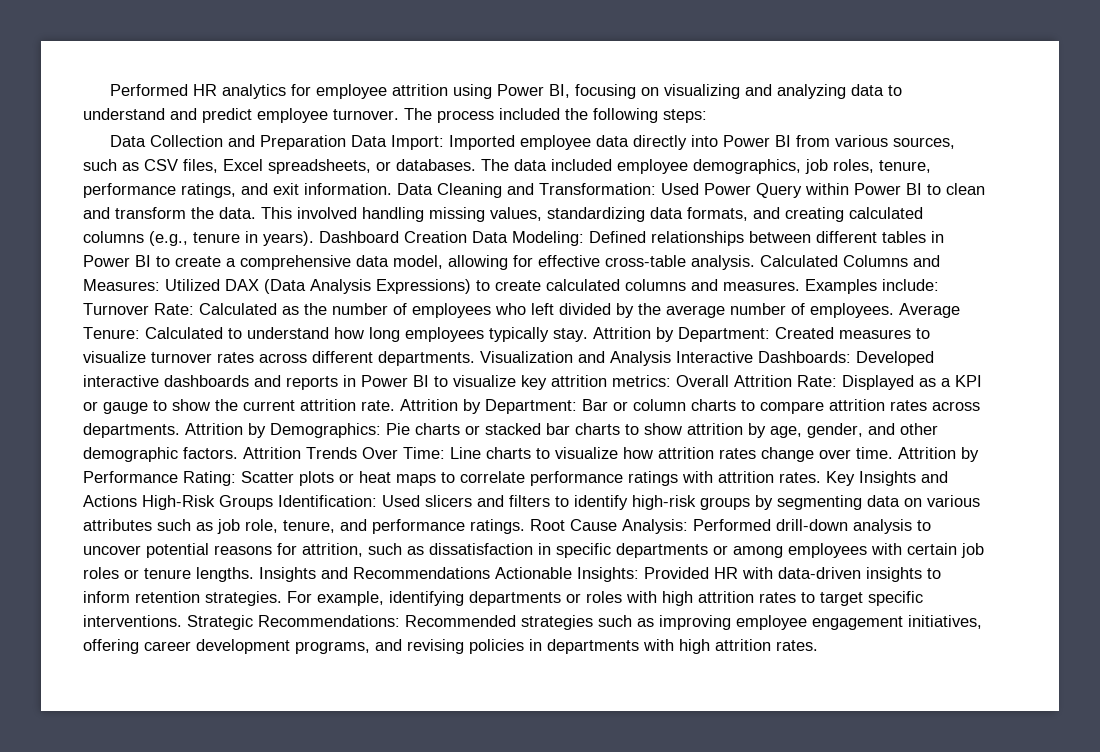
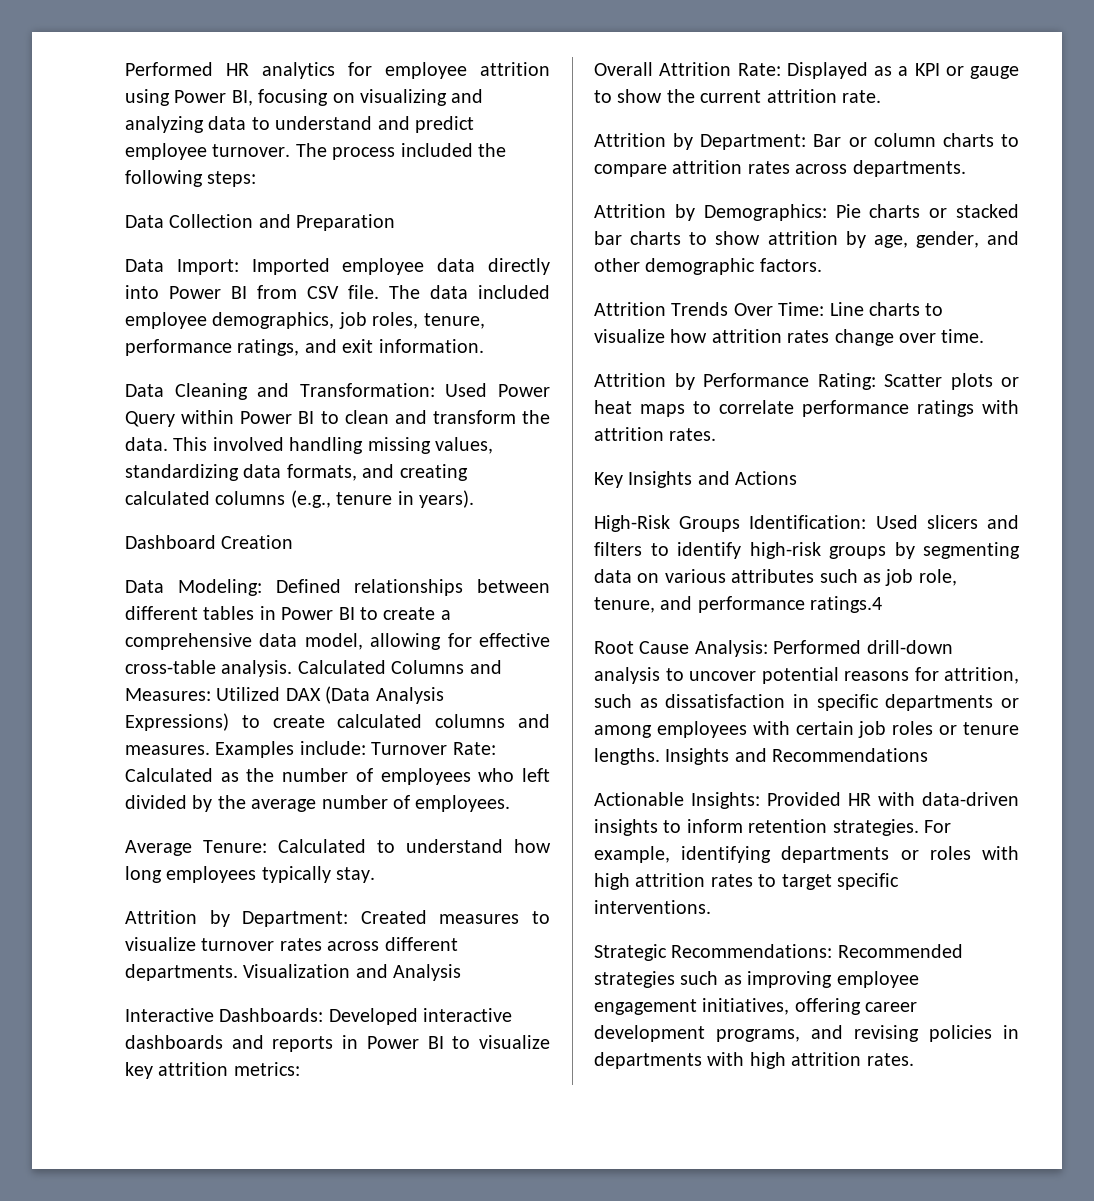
- Data Collection and Preparation Data Import: Imported employee data directly into Power BI from various sources, such as CSV files, Excel spreadsheets, or databases.
+ Data Collection and Preparation
+ Data Import: Imported employee data directly into Power BI from CSV file.
- The data included employee demographics, job roles, tenure, performance ratings, and exit information. Data Cleaning and Transformation: Used Power Query within Power BI to clean and transform the data.
+ The data included employee demographics, job roles, tenure, performance ratings, and exit information.
+ Data Cleaning and Transformation: Used Power Query within Power BI to clean and transform the data.
- This involved handling missing values, standardizing data formats, and creating calculated columns (e.g., tenure in years). Dashboard Creation Data Modeling: Defined relationships between different tables in Power BI to create a comprehensive data model, allowing for effective cross-table analysis.
+ This involved handling missing values, standardizing data formats, and creating calculated columns (e.g., tenure in years).
+ Dashboard Creation
+ Data Modeling: Defined relationships between different tables in Power BI to create a comprehensive data model, allowing for effective cross-table analysis.
- Examples include: Turnover Rate: Calculated as the number of employees who left divided by the average number of employees. Average Tenure: Calculated to understand how long employees typically stay. Attrition by Department: Created measures to visualize turnover rates across different departments.
+ Examples include: Turnover Rate: Calculated as the number of employees who left divided by the average number of employees.
+ Average Tenure: Calculated to understand how long employees typically stay.
+ Attrition by Department: Created measures to visualize turnover rates across different departments.
- Visualization and Analysis Interactive Dashboards:
+ Visualization and Analysis
+ Interactive Dashboards:
- Developed interactive dashboards and reports in Power BI to visualize key attrition metrics: Overall Attrition Rate:
+ Developed interactive dashboards and reports in Power BI to visualize key attrition metrics:
+ Overall Attrition Rate:
- Displayed as a KPI or gauge to show the current attrition rate. Attrition by Department:
+ Displayed as a KPI or gauge to show the current attrition rate.
+ Attrition by Department:
- Bar or column charts to compare attrition rates across departments. Attrition by Demographics:
+ Bar or column charts to compare attrition rates across departments.
+ Attrition by Demographics:
- Pie charts or stacked bar charts to show attrition by age, gender, and other demographic factors. Attrition Trends Over Time:
+ Pie charts or stacked bar charts to show attrition by age, gender, and other demographic factors.
+ Attrition Trends Over Time:
- Line charts to visualize how attrition rates change over time. Attrition by Performance Rating:
+ Line charts to visualize how attrition rates change over time.
+ Attrition by Performance Rating:
- Scatter plots or heat maps to correlate performance ratings with attrition rates. Key Insights and Actions High-Risk Groups Identification:
+ Scatter plots or heat maps to correlate performance ratings with attrition rates.
+ Key Insights and Actions
+ High-Risk Groups Identification:
- Used slicers and filters to identify high-risk groups by segmenting data on various attributes such as job role, tenure, and performance ratings. Root Cause Analysis:
+ Used slicers and filters to identify high-risk groups by segmenting data on various attributes such as job role, tenure, and performance ratings.4
+ Root Cause Analysis:
- Insights and Recommendations Actionable Insights: Provided HR with data-driven insights to inform retention strategies.
+ Insights and Recommendations
+ Actionable Insights: Provided HR with data-driven insights to inform retention strategies.
- For example, identifying departments or roles with high attrition rates to target specific interventions. Strategic Recommendations: Recommended strategies such as improving employee engagement initiatives, offering career development programs, and revising policies in departments with high attrition rates.
+ For example, identifying departments or roles with high attrition rates to target specific interventions.
+ Strategic Recommendations: Recommended strategies such as improving employee engagement initiatives, offering career development programs, and revising policies in departments with high attrition rates.

